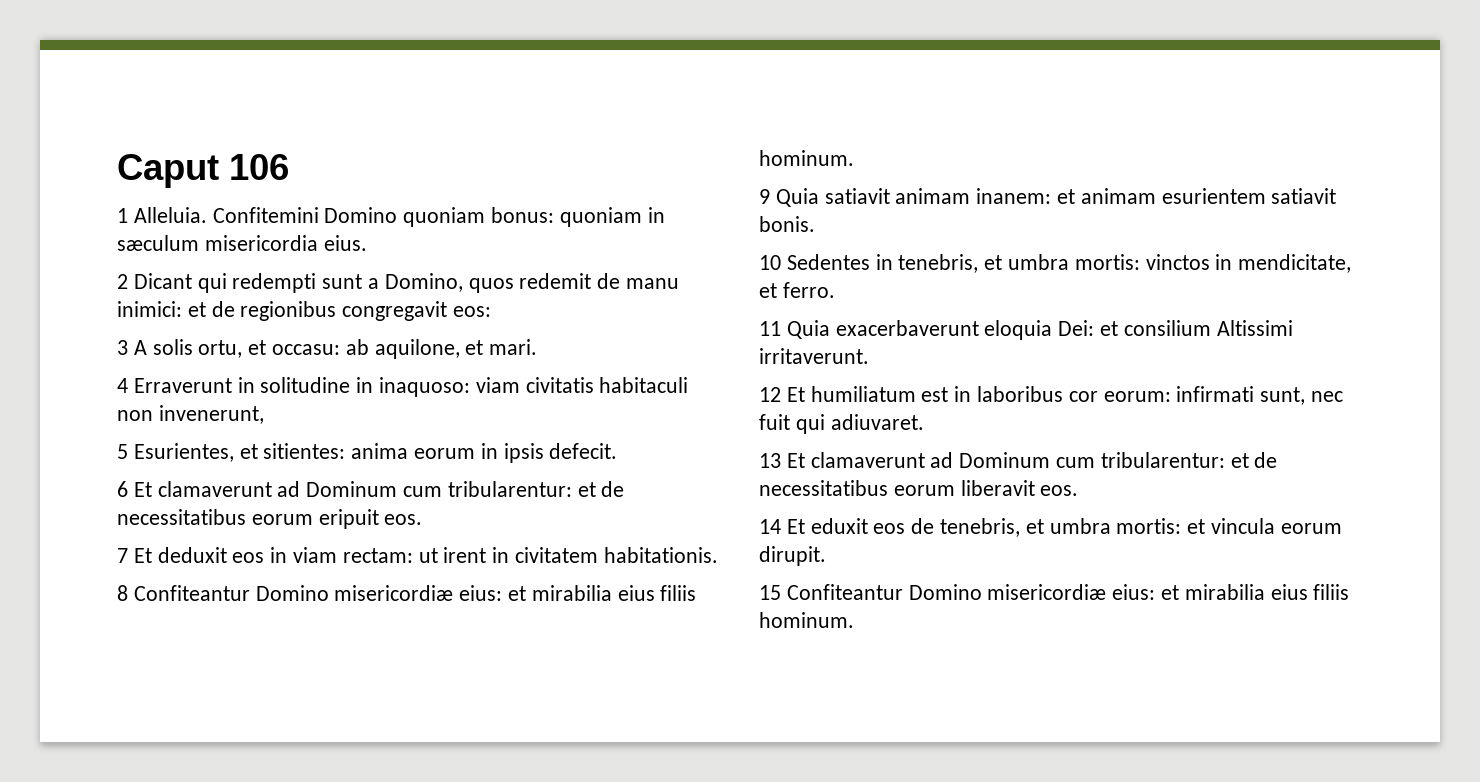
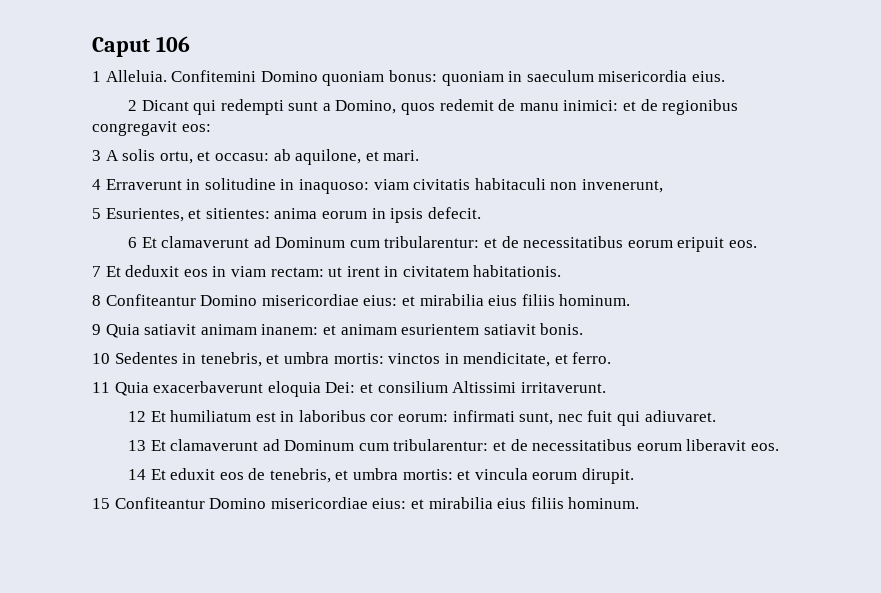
- Confitemini Domino quoniam bonus: quoniam in sæculum misericordia eius.
+ Confitemini Domino quoniam bonus: quoniam in saeculum misericordia eius.
- 8 Confiteantur Domino misericordiæ eius: et mirabilia eius filiis hominum.
+ 8 Confiteantur Domino misericordiae eius: et mirabilia eius filiis hominum.
- 15 Confiteantur Domino misericordiæ eius: et mirabilia eius filiis hominum.
+ 15 Confiteantur Domino misericordiae eius: et mirabilia eius filiis hominum.

